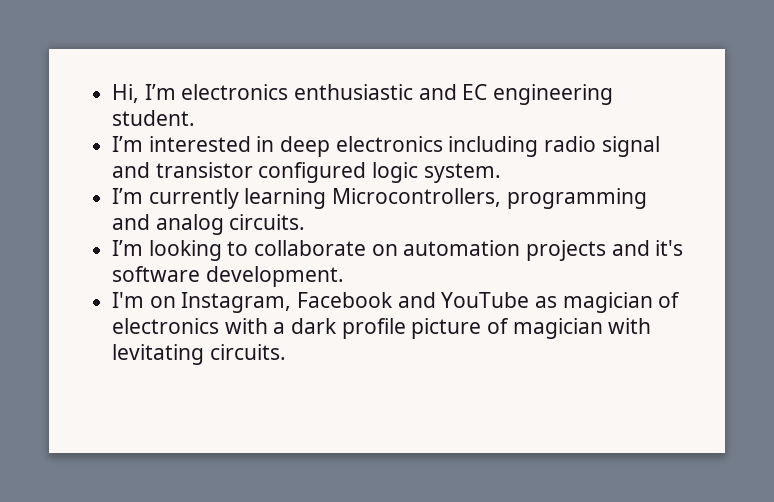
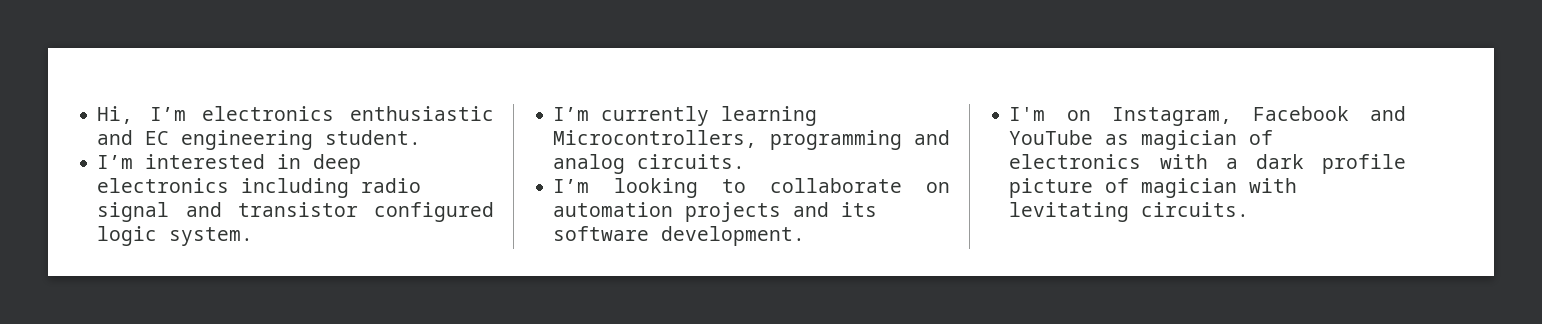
- I’m looking to collaborate on automation projects and it's software development.
+ I’m looking to collaborate on automation projects and its software development.

